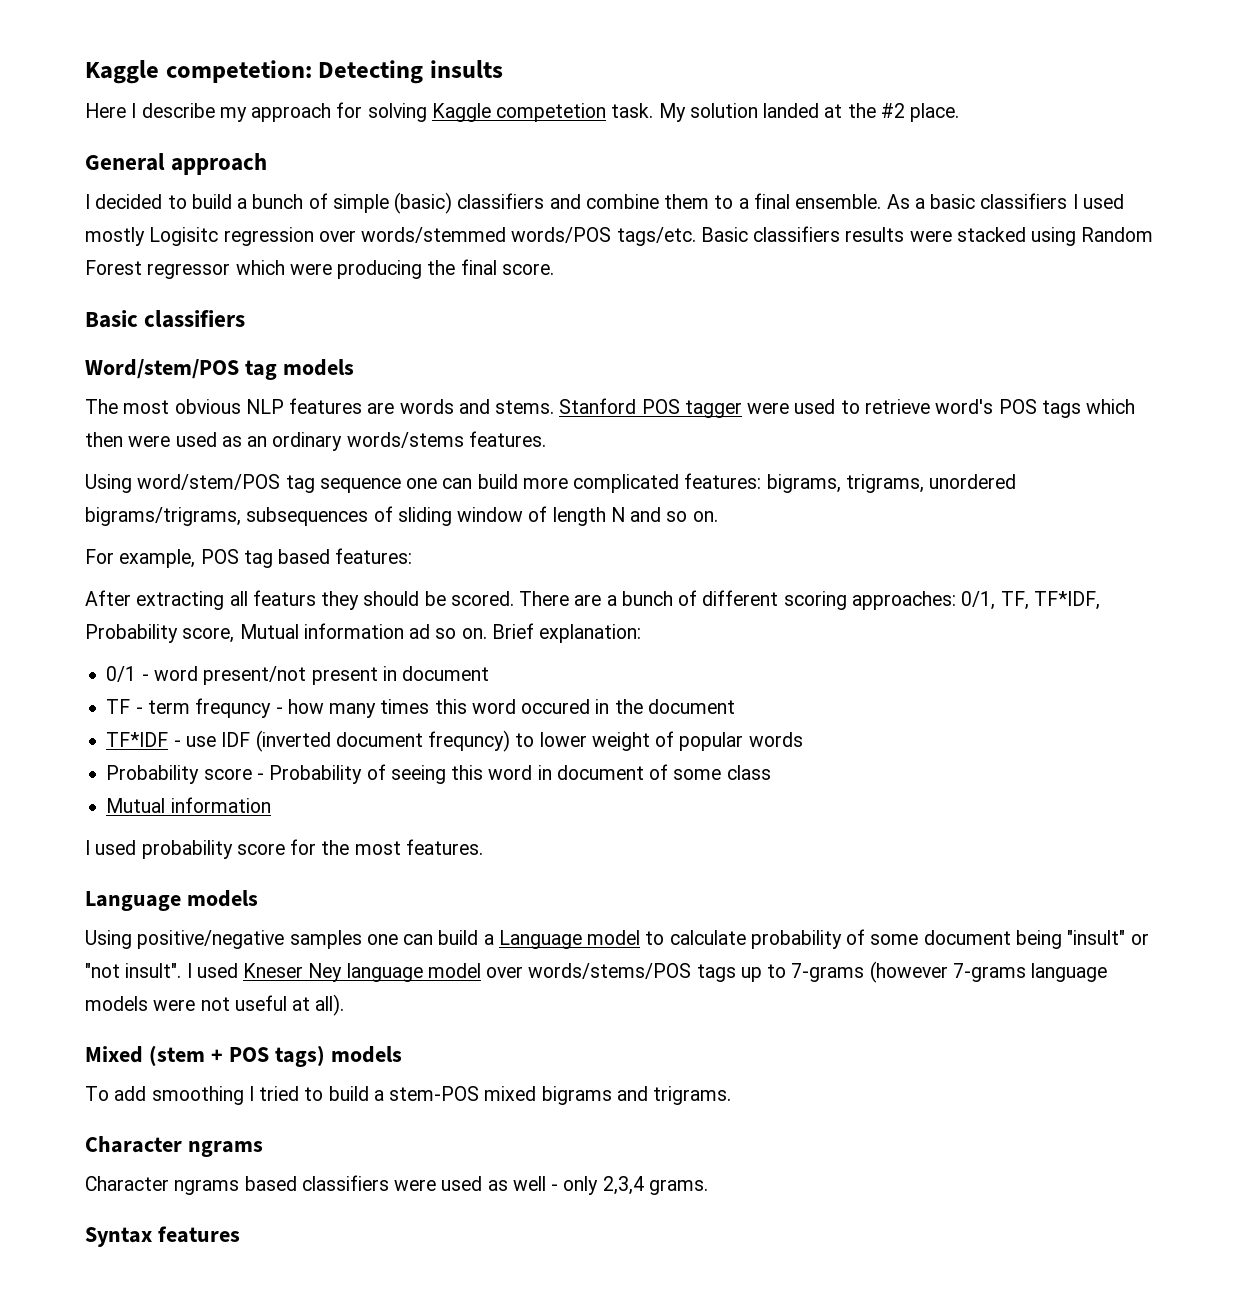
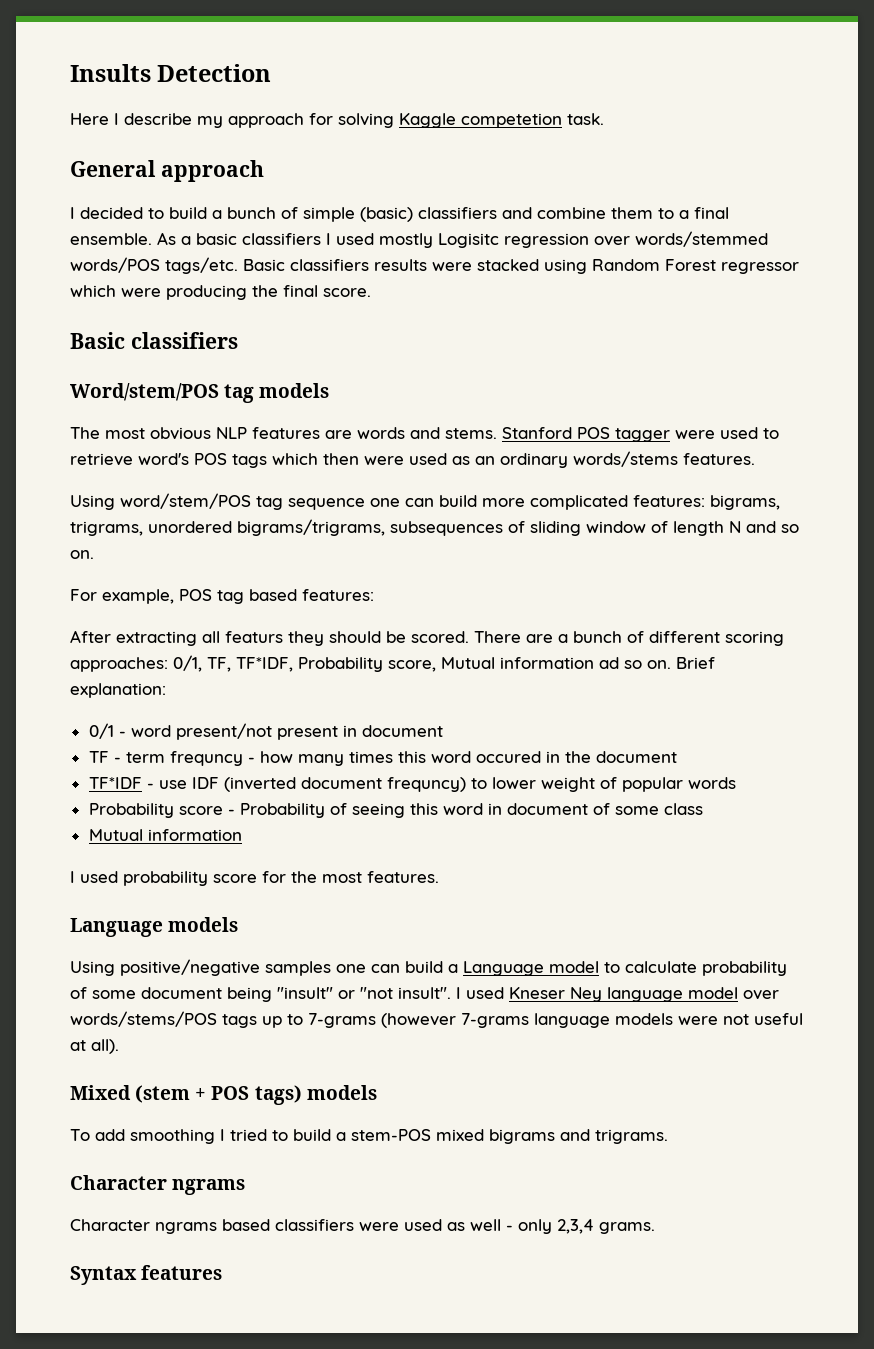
- Kaggle competetion: Detecting insults
+ Insults Detection
- My solution landed at the #2 place.

